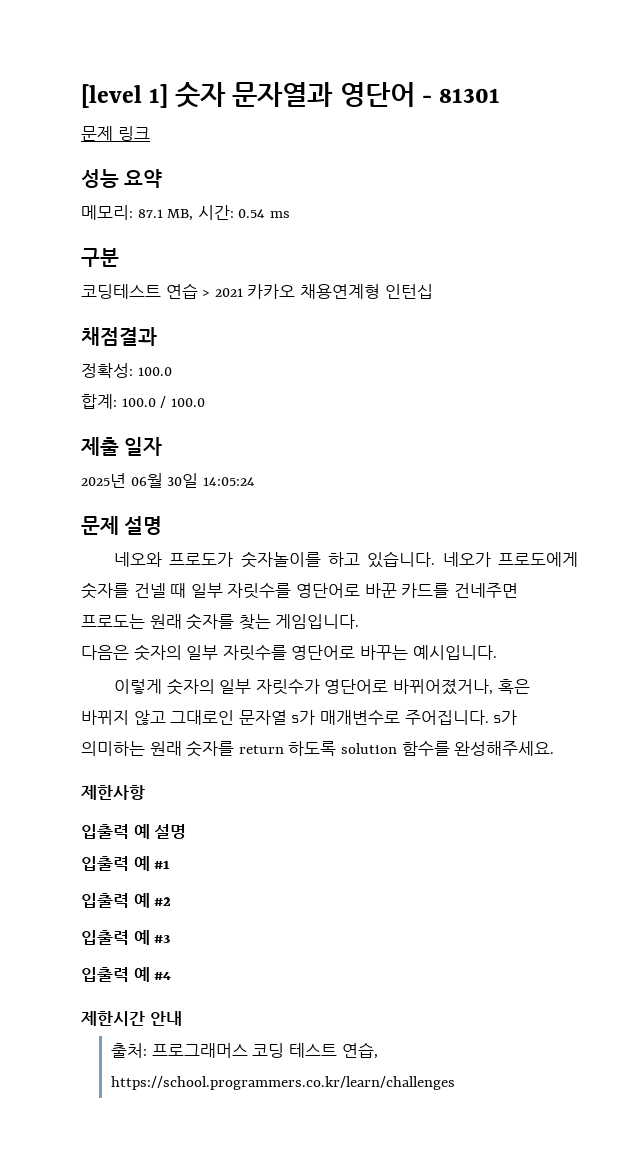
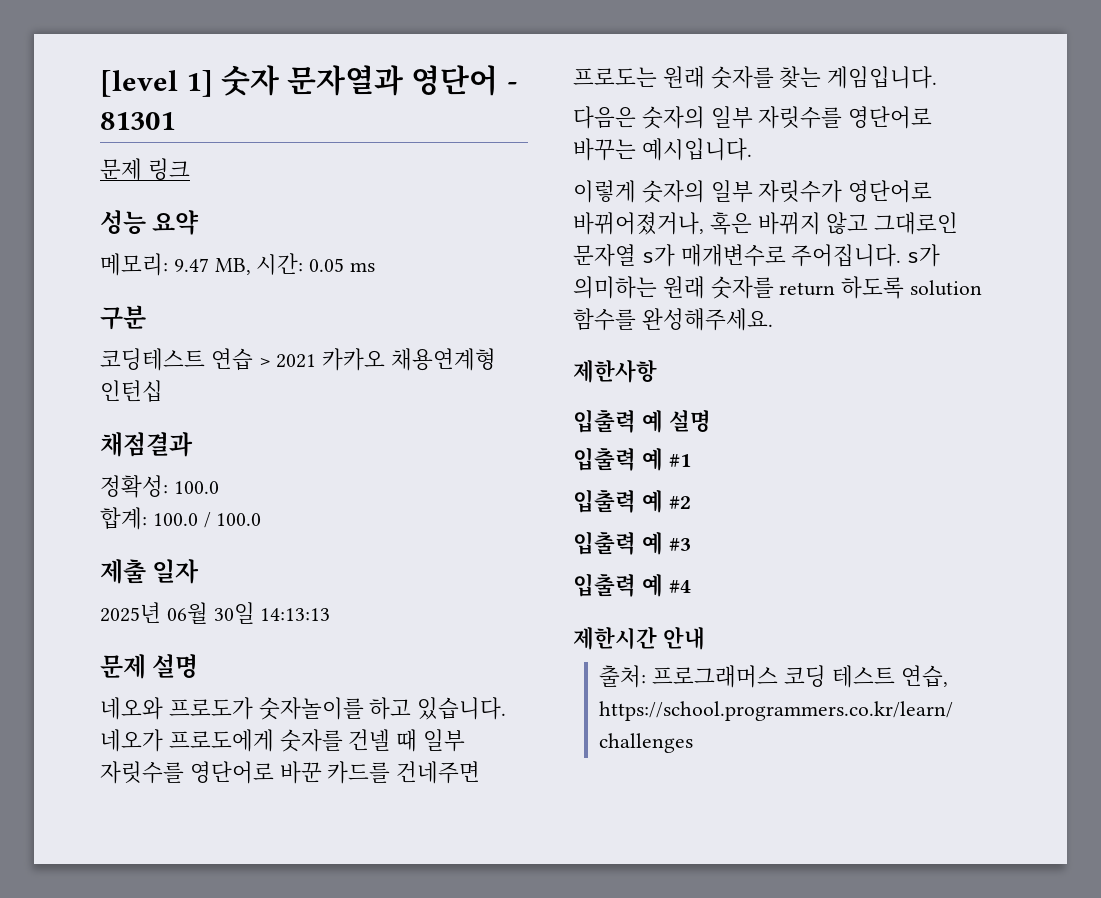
- 메모리: 87.1 MB, 시간: 0.54 ms
+ 메모리: 9.47 MB, 시간: 0.05 ms
- 2025년 06월 30일 14:05:24
+ 2025년 06월 30일 14:13:13

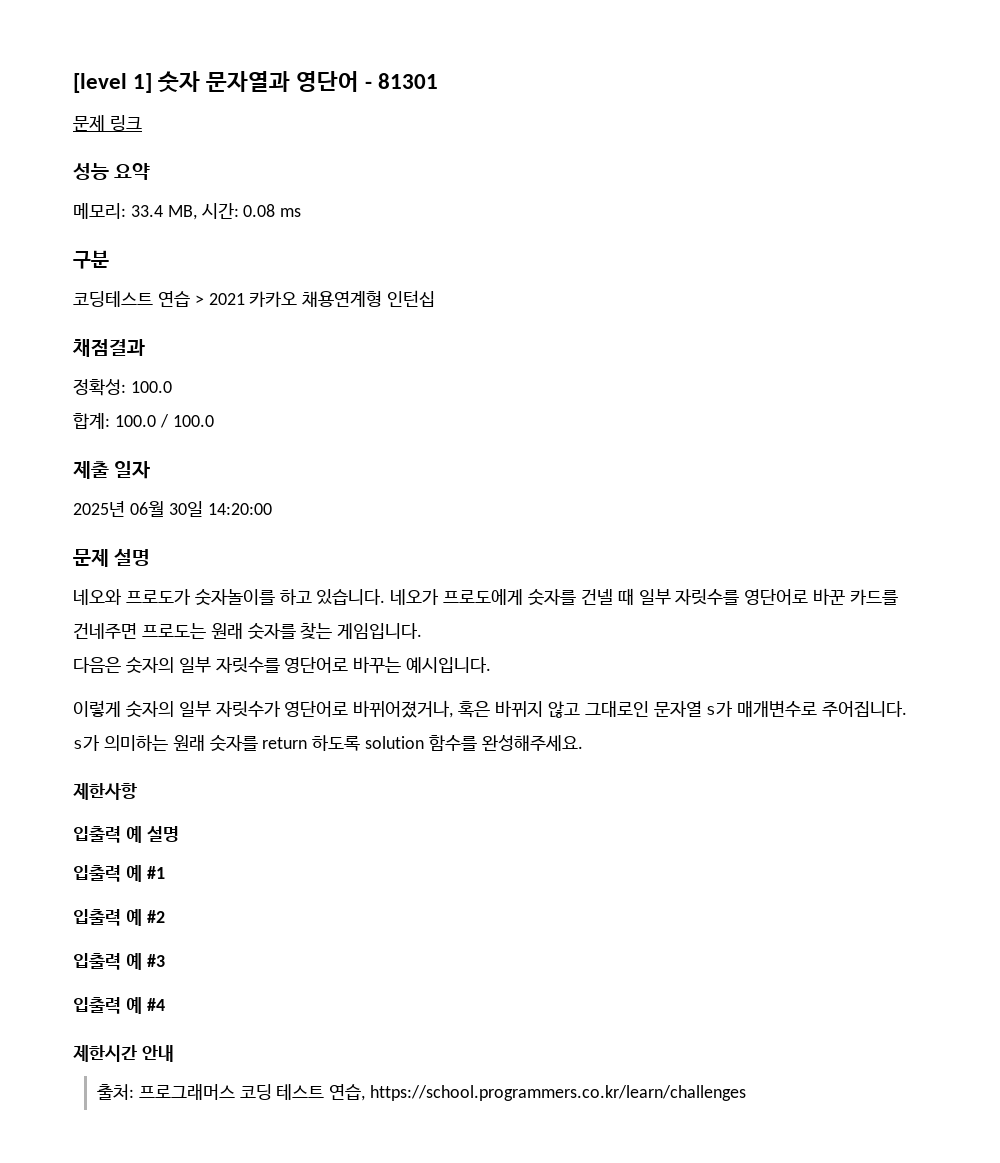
- 메모리: 9.47 MB, 시간: 0.05 ms
+ 메모리: 33.4 MB, 시간: 0.08 ms
- 2025년 06월 30일 14:13:13
+ 2025년 06월 30일 14:20:00

